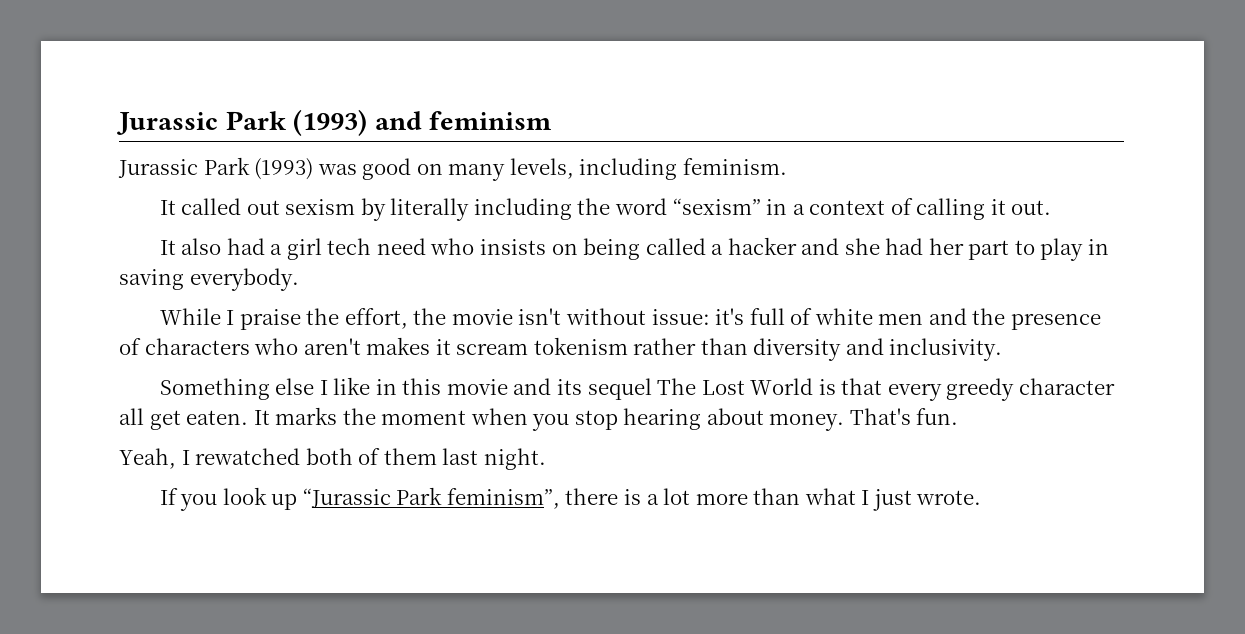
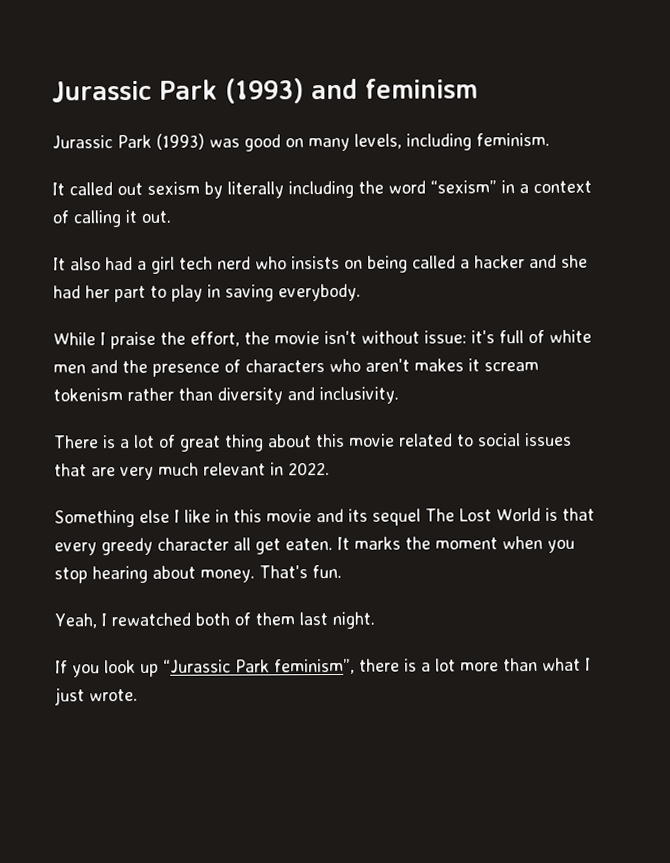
- It also had a girl tech need who insists on being called a hacker and she had her part to play in saving everybody.
+ It also had a girl tech nerd who insists on being called a hacker and she had her part to play in saving everybody.
+ There is a lot of great thing about this movie related to social issues that are very much relevant in 2022.

